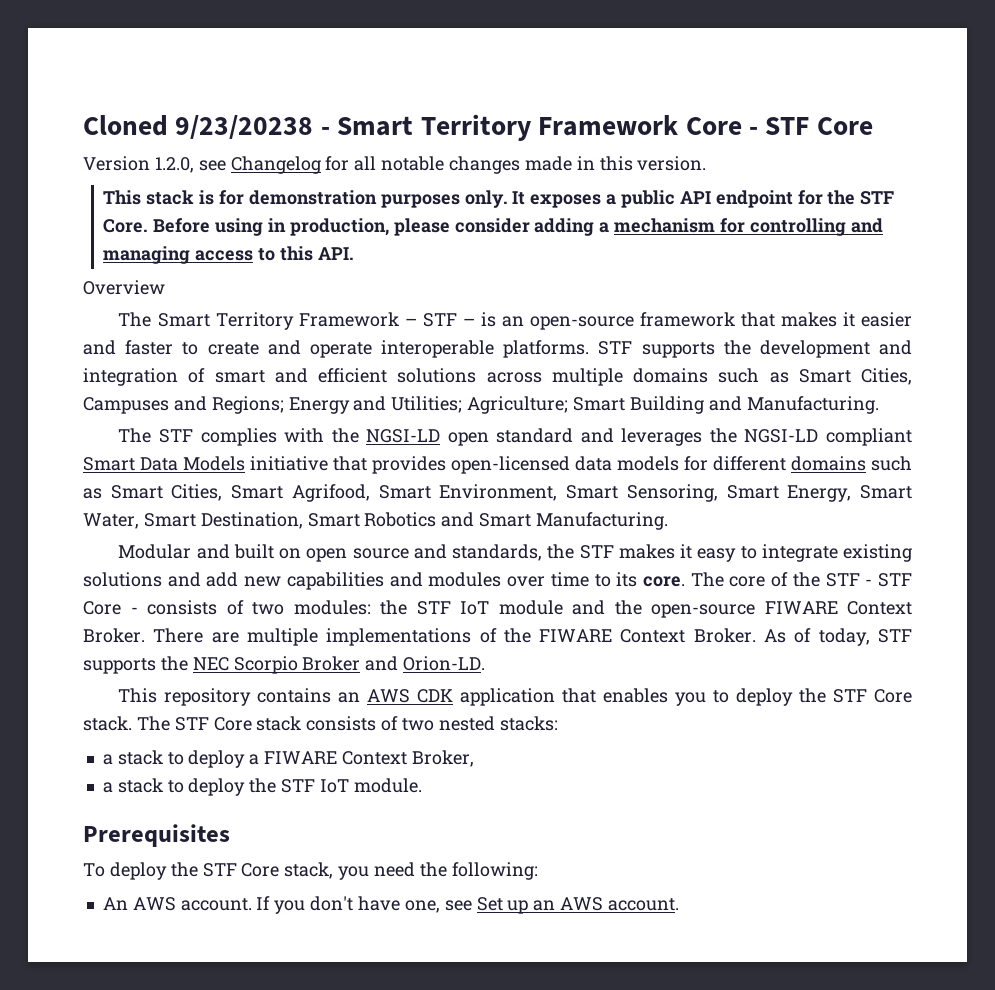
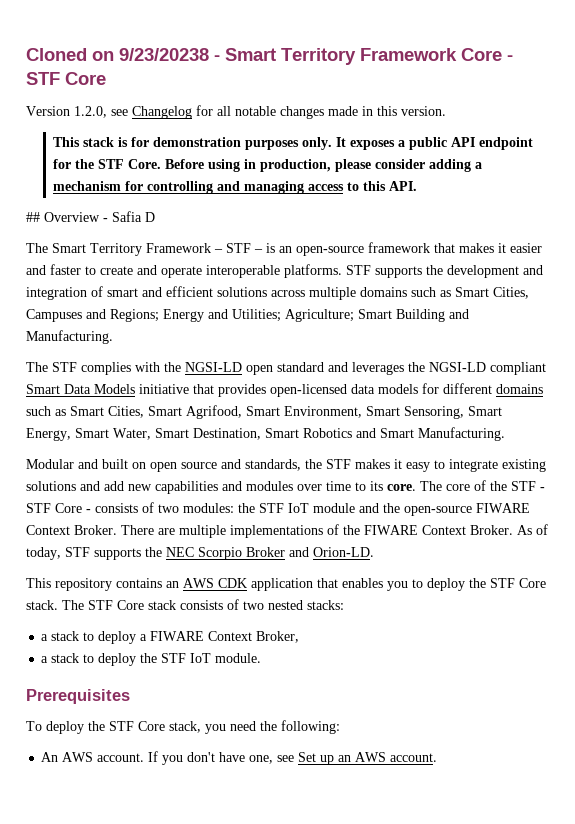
- Cloned 9/23/20238 - Smart Territory Framework Core - STF Core
+ Cloned on 9/23/20238 - Smart Territory Framework Core - STF Core
- Overview
+ ## Overview - Safia D

